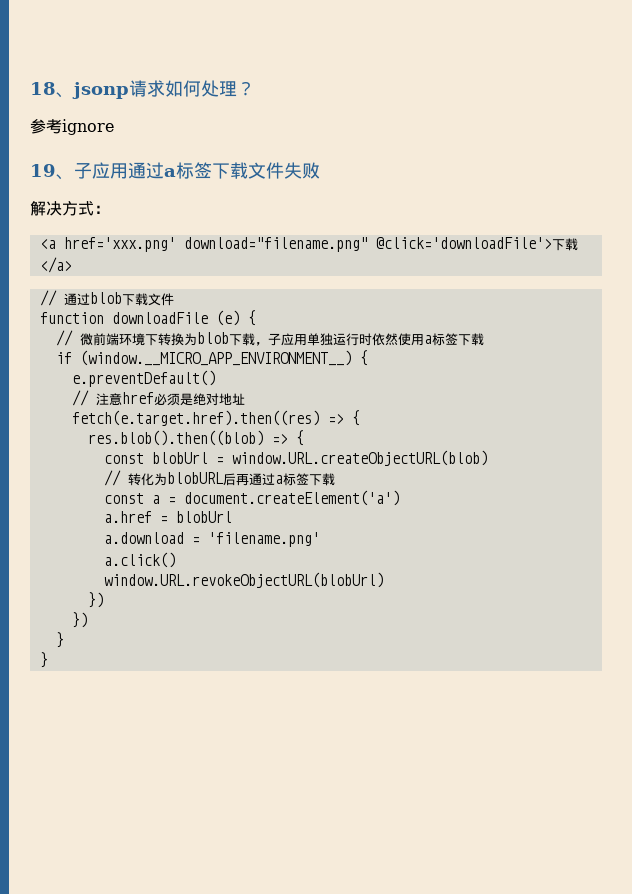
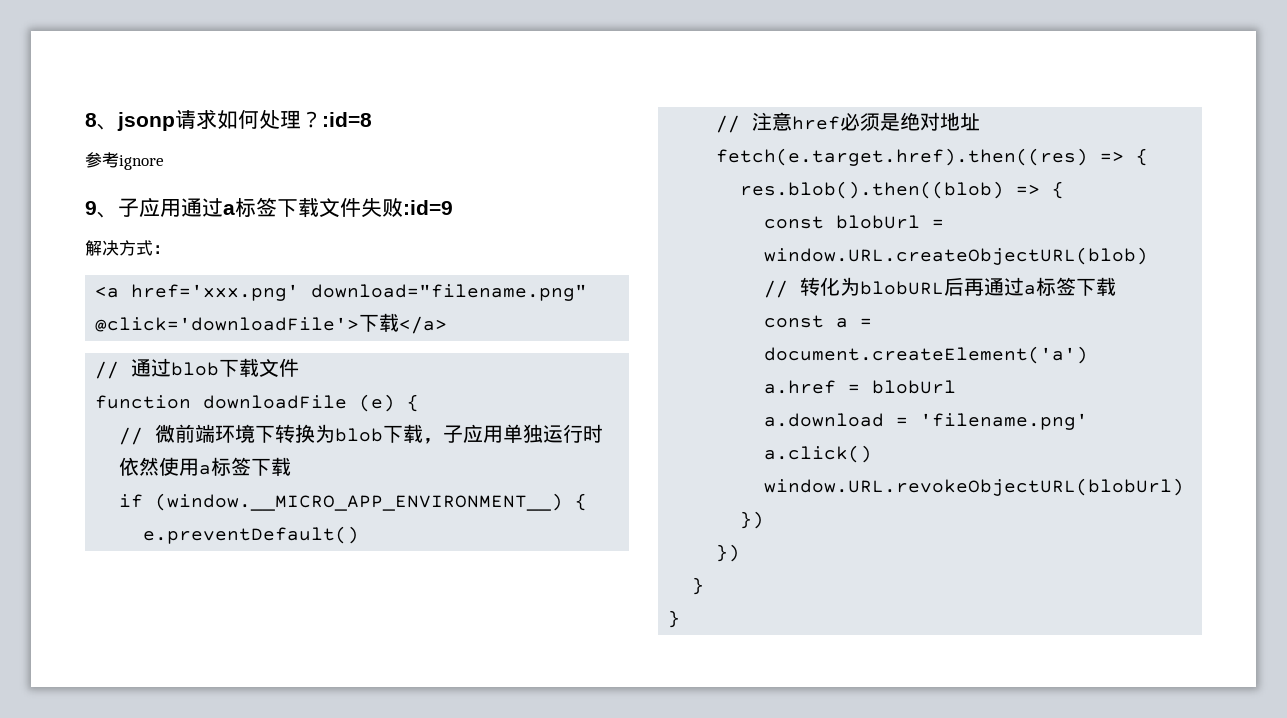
- 18、jsonp请求如何处理？
+ 8、jsonp请求如何处理？:id=8
- 19、子应用通过a标签下载文件失败
+ 9、子应用通过a标签下载文件失败:id=9

